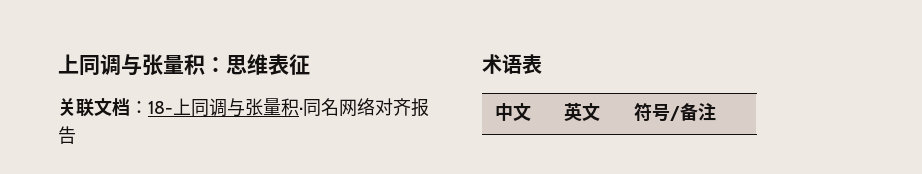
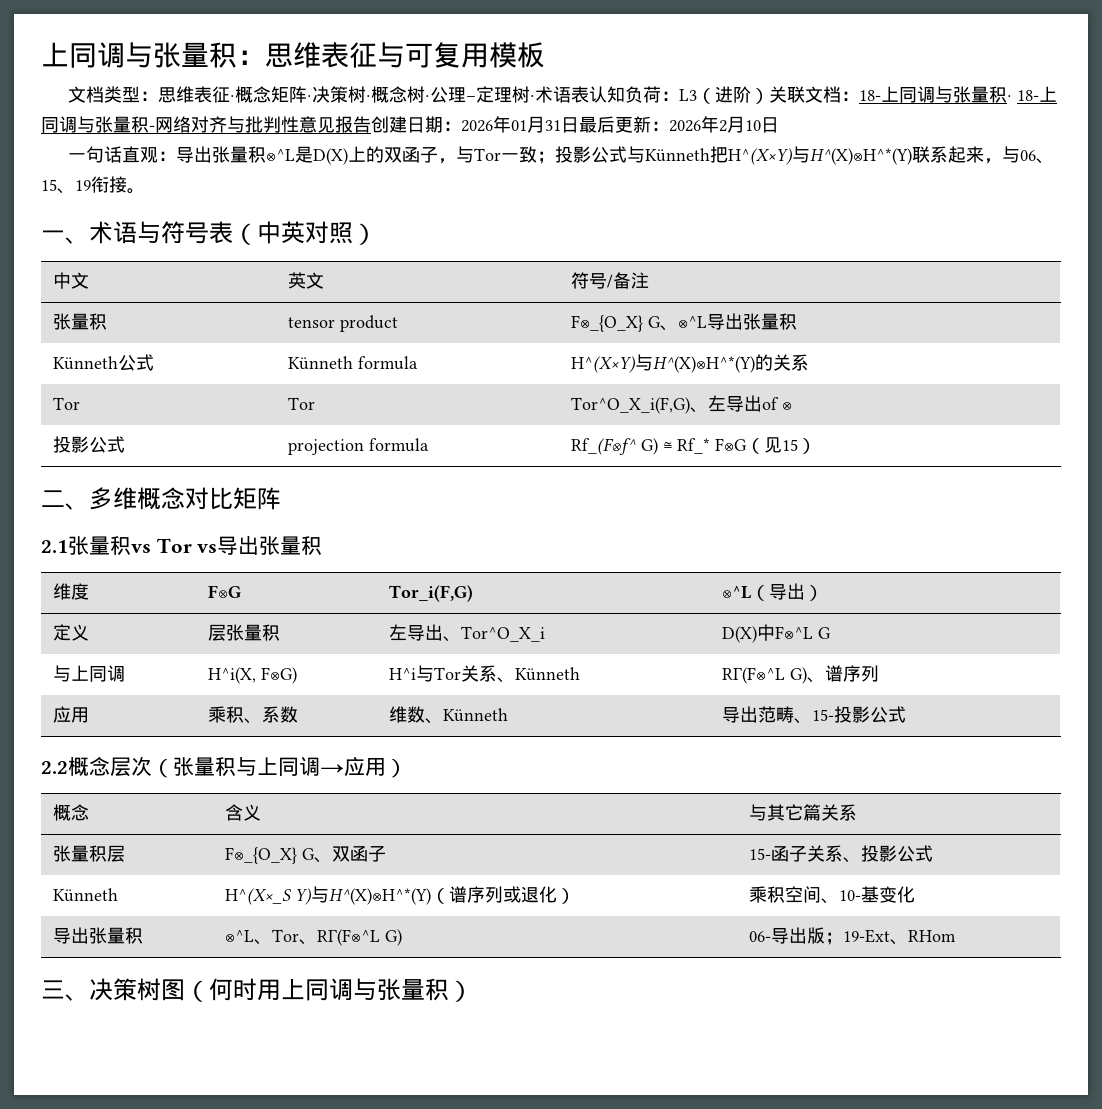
- 上同调与张量积：思维表征
- 关联文档：18-上同调与张量积·同名网络对齐报告
- 术语表
+ 上同调与张量积：思维表征与可复用模板
+ 文档类型：思维表征·概念矩阵·决策树·概念树·公理–定理树·术语表认知负荷：L3（进阶）关联文档：18-上同调与张量积· 18-上同调与张量积-网络对齐与批判性意见报告创建日期：2026年01月31日最后更新：2026年2月10日
+ 一句话直观：导出张量积⊗^L是D(X)上的双函子，与Tor一致；投影公式与Künneth把H^(X×Y)与H^(X)⊗H^*(Y)联系起来，与06、15、19衔接。
+ 一、术语与符号表（中英对照）
+ 张量积 | tensor product | F⊗_{O_X} G、⊗^L导出张量积
+ Künneth公式 | Künneth formula | H^(X×Y)与H^(X)⊗H^*(Y)的关系
+ Tor | Tor | Tor^O_X_i(F,G)、左导出of ⊗
+ 投影公式 | projection formula | Rf_(F⊗f^ G) ≅ Rf_* F⊗G（见15）
+ 二、多维概念对比矩阵
+ 2.1张量积vs Tor vs导出张量积
+ 维度 | F⊗G | Tor_i(F,G) | ⊗^L（导出）
+ 定义 | 层张量积 | 左导出、Tor^O_X_i | D(X)中F⊗^L G
+ 与上同调 | H^i(X, F⊗G) | H^i与Tor关系、Künneth | RΓ(F⊗^L G)、谱序列
+ 应用 | 乘积、系数 | 维数、Künneth | 导出范畴、15-投影公式
+ 2.2概念层次（张量积与上同调→应用）
+ 概念 | 含义 | 与其它篇关系
+ 张量积层 | F⊗_{O_X} G、双函子 | 15-函子关系、投影公式
+ Künneth | H^(X×_S Y)与H^(X)⊗H^*(Y)（谱序列或退化） | 乘积空间、10-基变化
+ 导出张量积 | ⊗^L、Tor、RΓ(F⊗^L G) | 06-导出版；19-Ext、RHom
+ 三、决策树图（何时用上同调与张量积）

